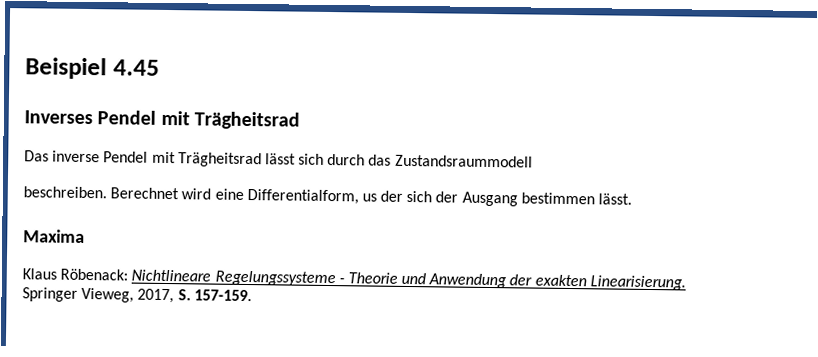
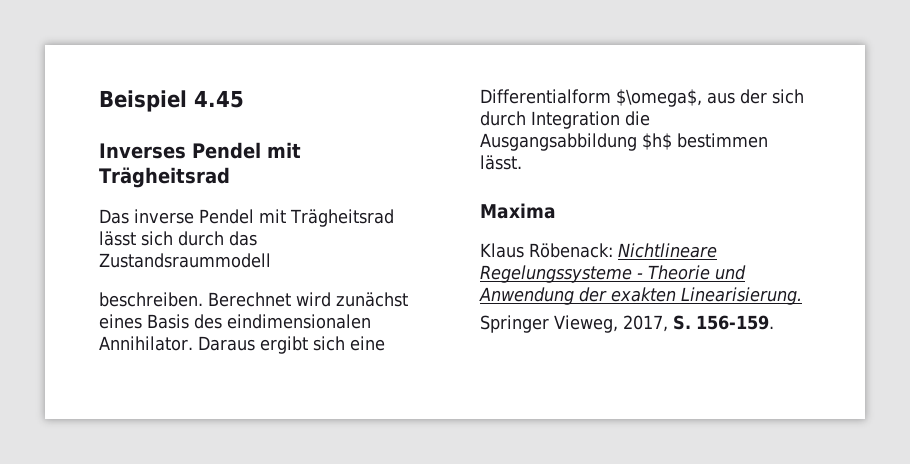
- Berechnet wird eine Differentialform, us der sich der Ausgang bestimmen lässt.
+ Berechnet wird zunächst eines Basis des eindimensionalen Annihilator. Daraus ergibt sich eine Differentialform $\omega$, aus der sich durch Integration die Ausgangsabbildung $h$ bestimmen lässt.
- Springer Vieweg, 2017, S. 157-159.
+ Springer Vieweg, 2017, S. 156-159.

